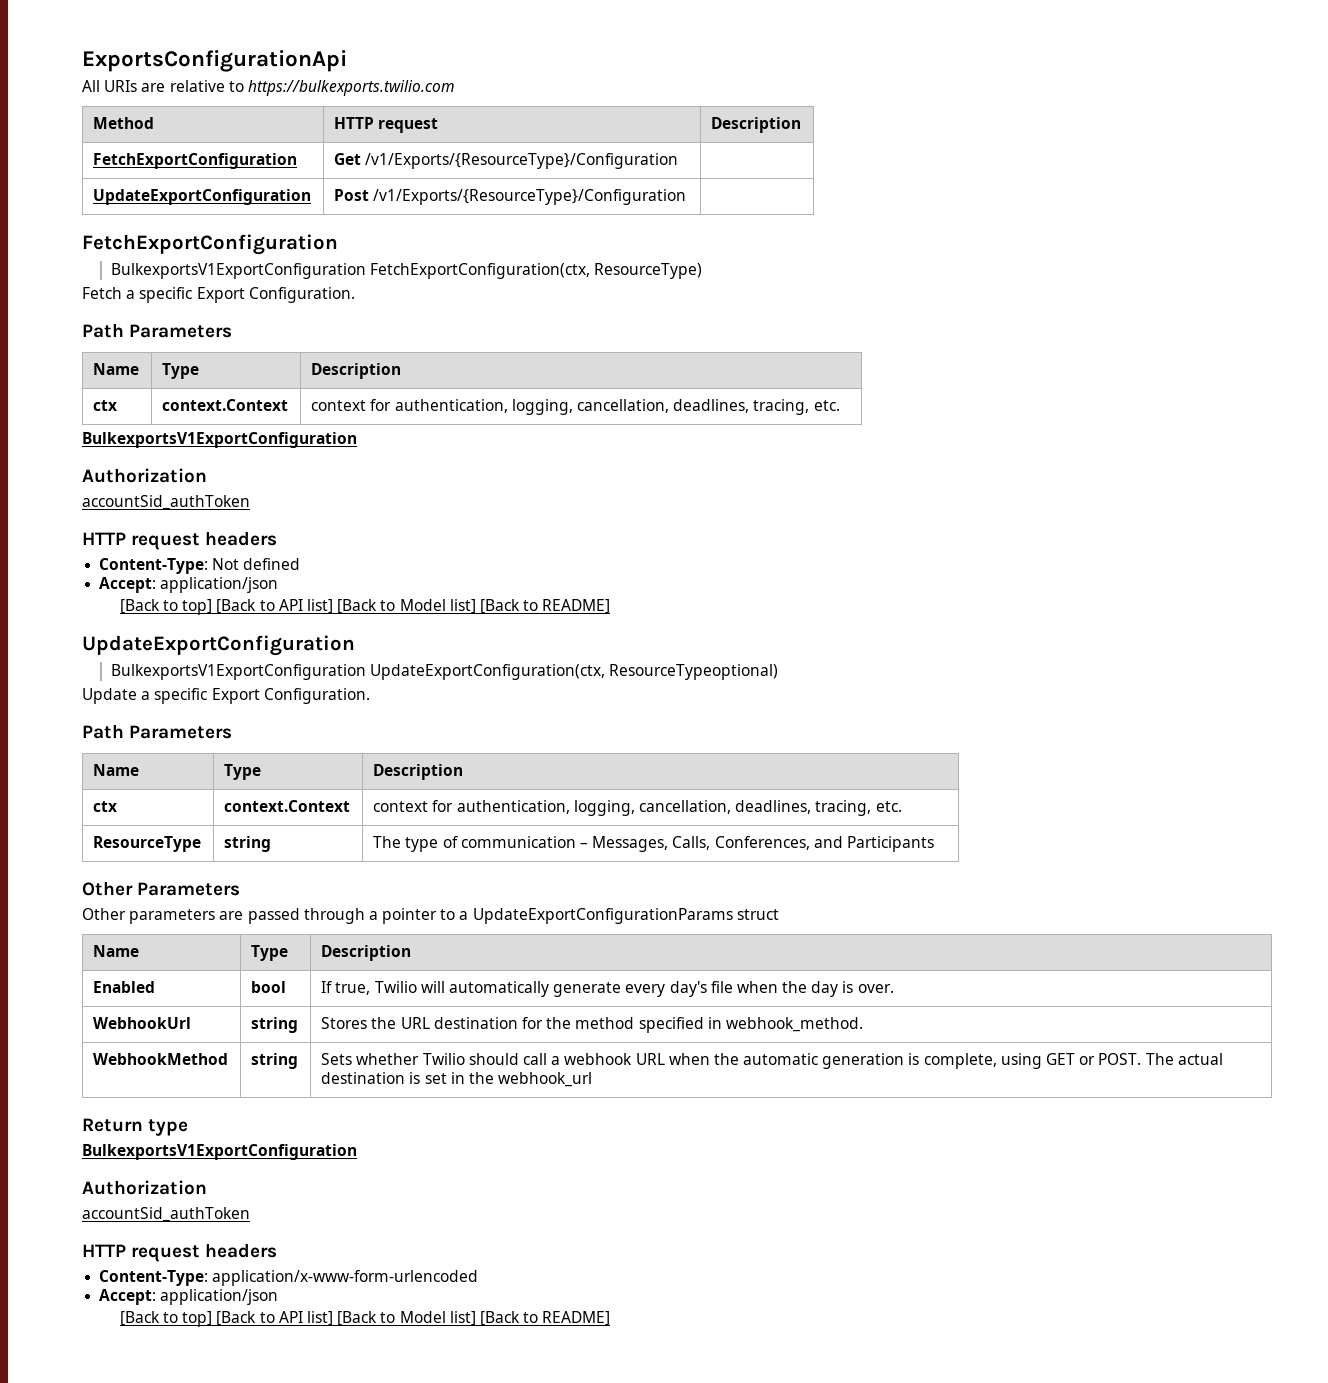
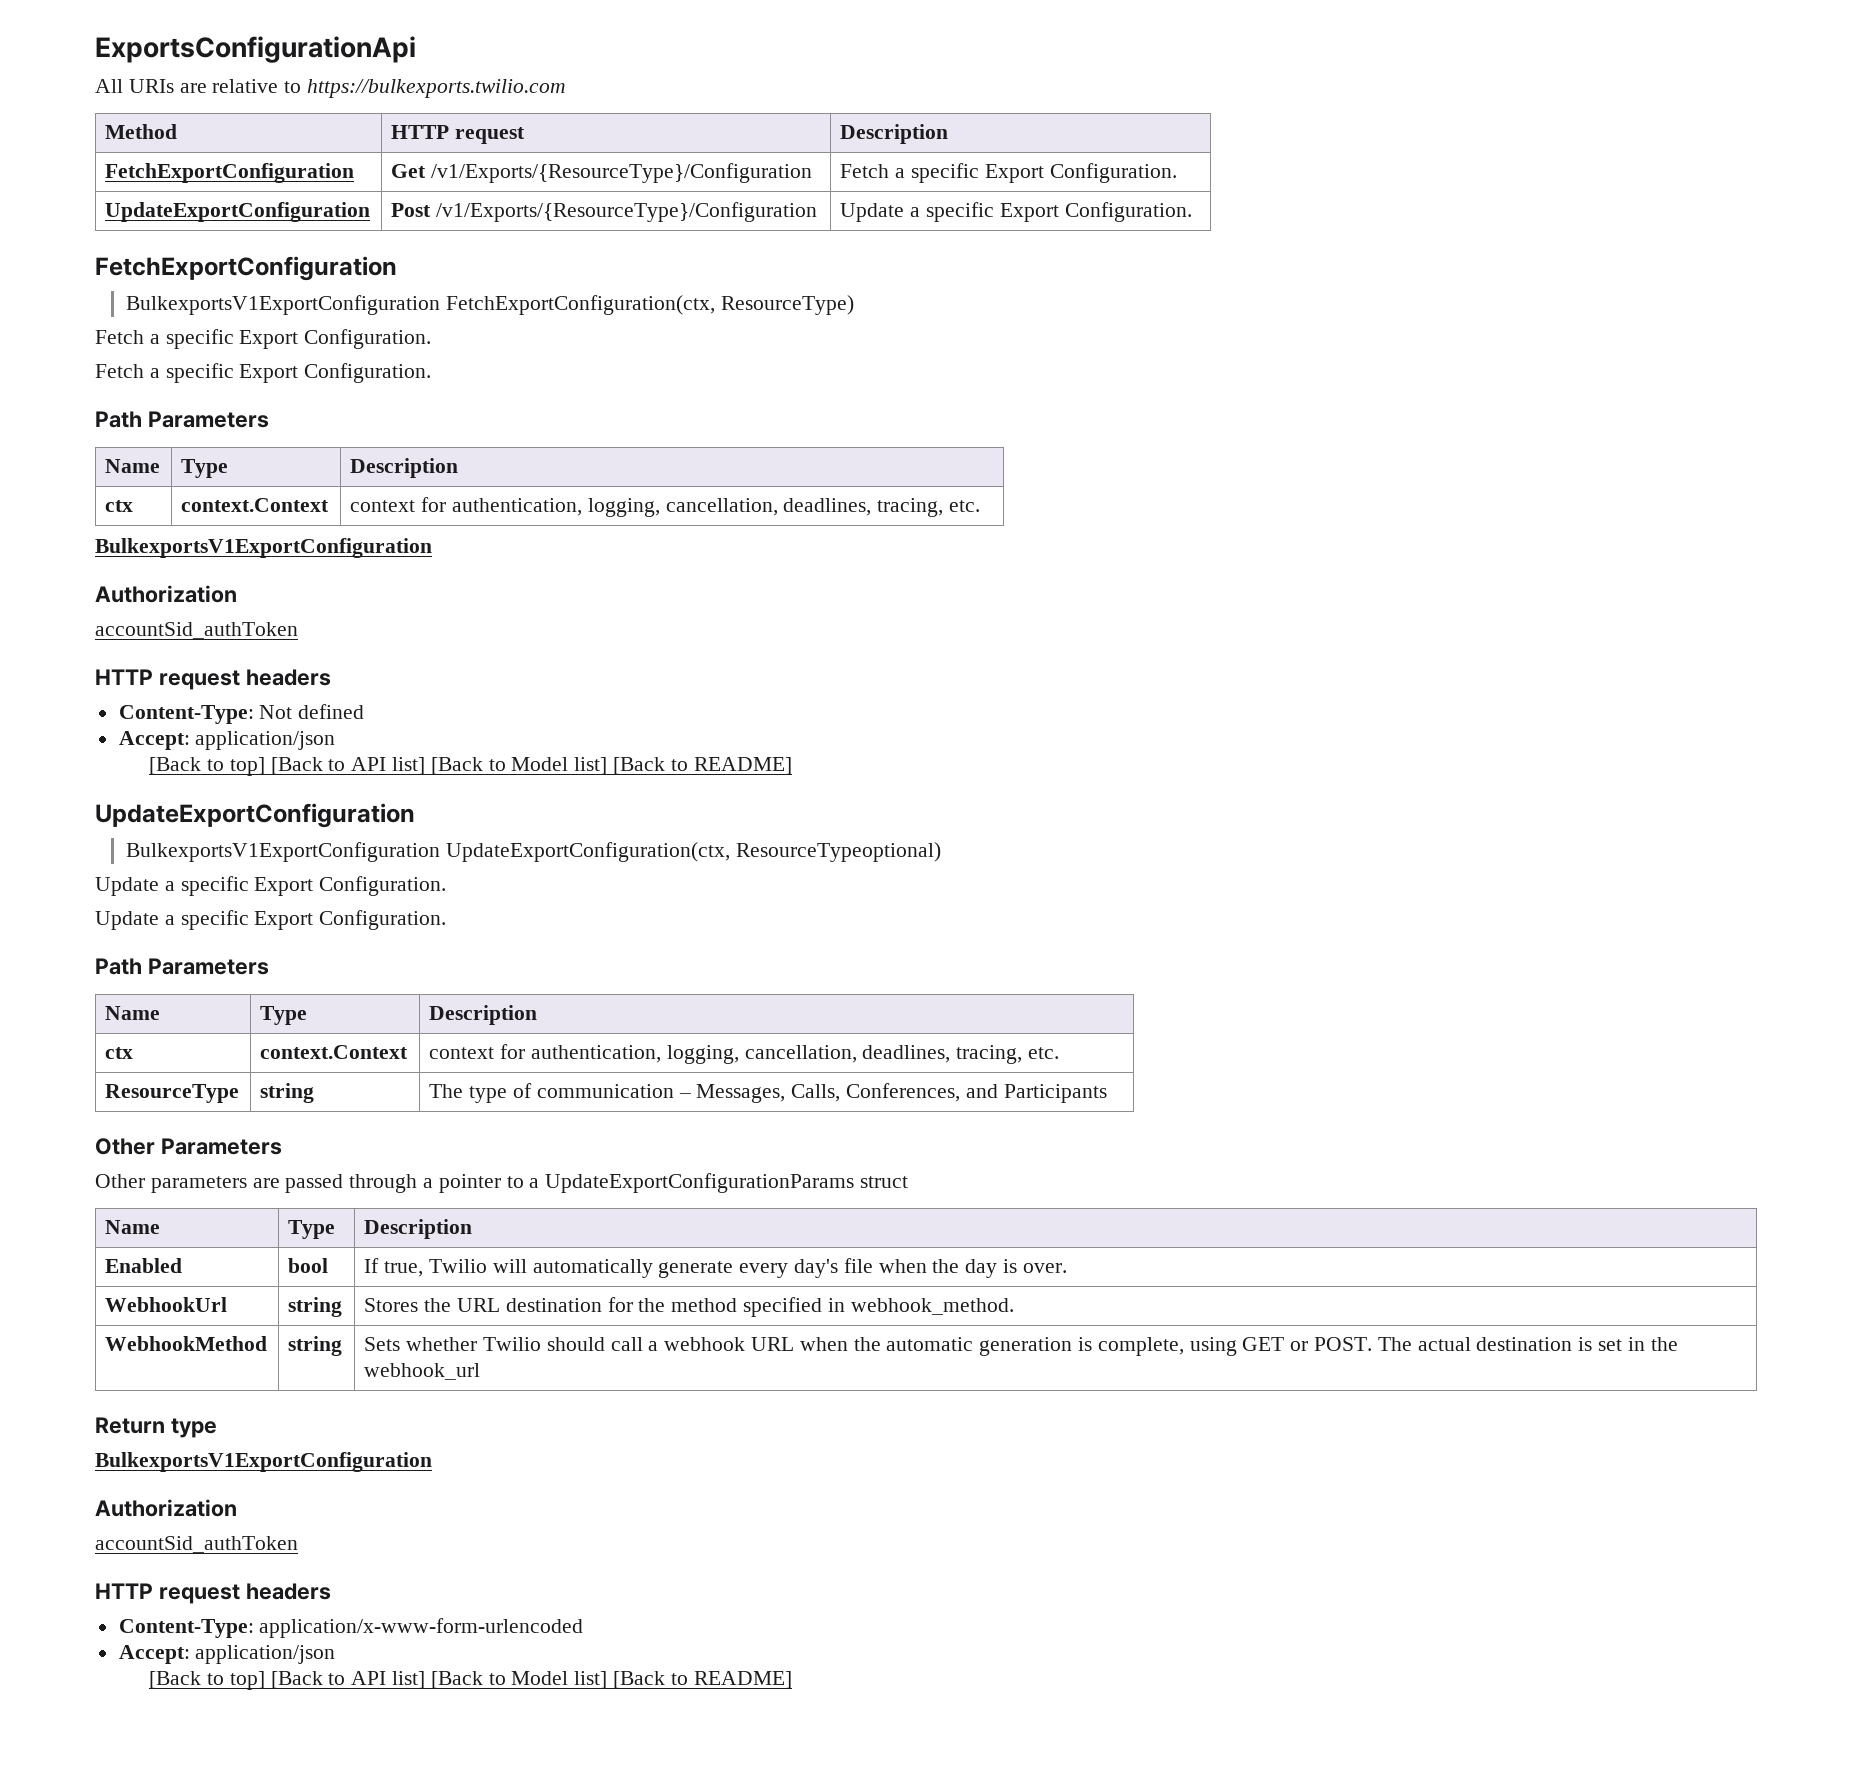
- FetchExportConfiguration | Get /v1/Exports/{ResourceType}/Configuration |
- UpdateExportConfiguration | Post /v1/Exports/{ResourceType}/Configuration |
+ FetchExportConfiguration | Get /v1/Exports/{ResourceType}/Configuration | Fetch a specific Export Configuration.
+ UpdateExportConfiguration | Post /v1/Exports/{ResourceType}/Configuration | Update a specific Export Configuration.
  BulkexportsV1ExportConfiguration FetchExportConfiguration(ctx, ResourceType)
+ Fetch a specific Export Configuration.
  BulkexportsV1ExportConfiguration UpdateExportConfiguration(ctx, ResourceTypeoptional)
+ Update a specific Export Configuration.

